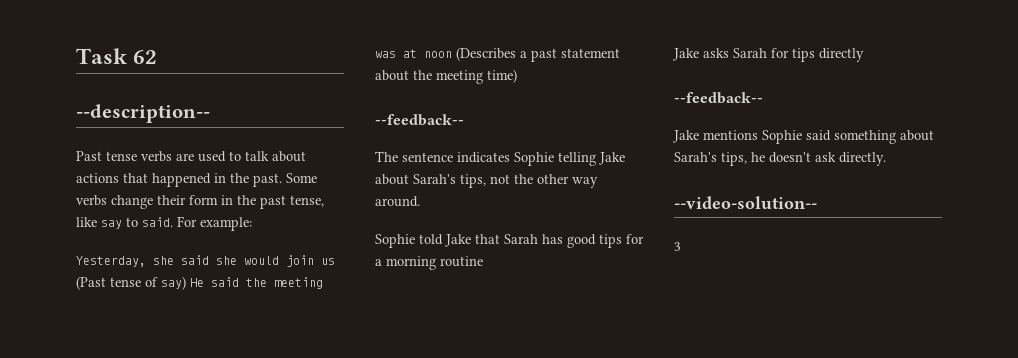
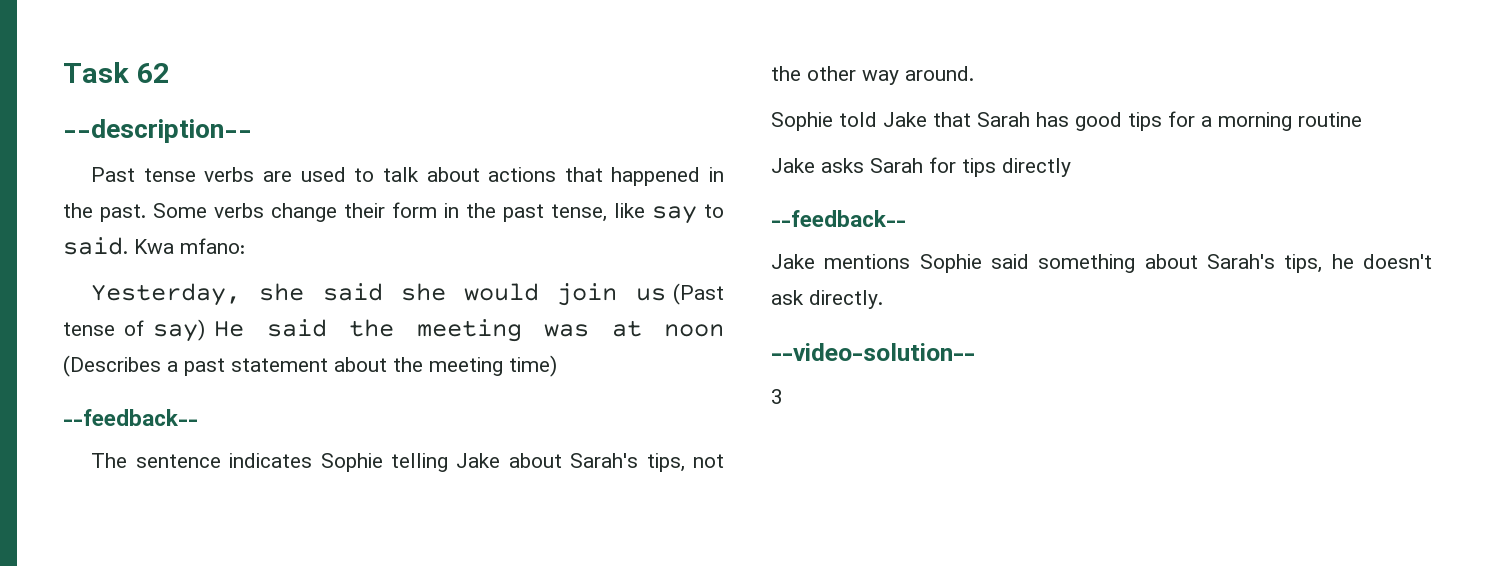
- For example:
+ Kwa mfano:

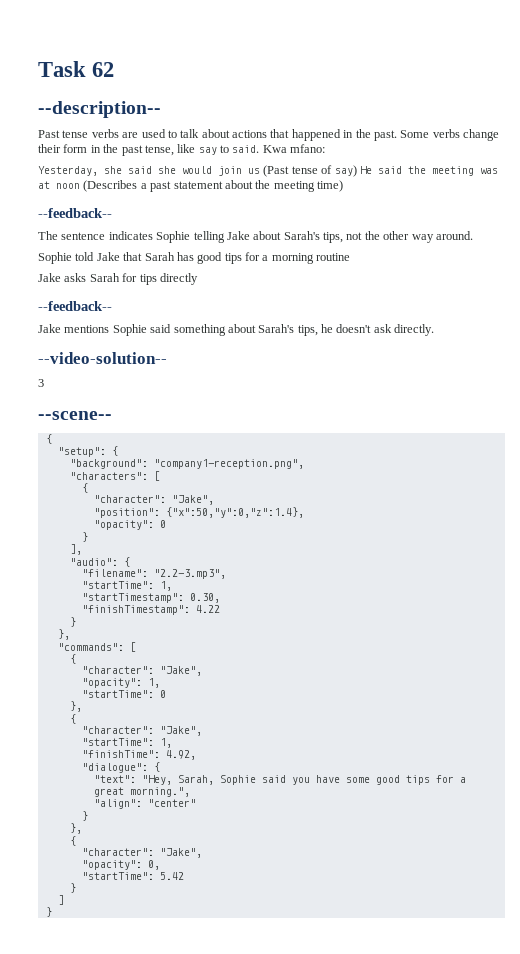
+ --scene--
+ {
+ "setup": {
+ "background": "company1-reception.png",
+ "characters": [
+ {
+ "character": "Jake",
+ "position": {"x":50,"y":0,"z":1.4},
+ "opacity": 0
+ }
+ ],
+ "audio": {
+ "filename": "2.2-3.mp3",
+ "startTime": 1,
+ "startTimestamp": 0.30,
+ "finishTimestamp": 4.22
+ }
+ },
+ "commands": [
+ {
+ "character": "Jake",
+ "opacity": 1,
+ "startTime": 0
+ },
+ {
+ "character": "Jake",
+ "startTime": 1,
+ "finishTime": 4.92,
+ "dialogue": {
+ "text": "Hey, Sarah, Sophie said you have some good tips for a great morning.",
+ "align": "center"
+ }
+ },
+ {
+ "character": "Jake",
+ "opacity": 0,
+ "startTime": 5.42
+ }
+ ]
+ }

